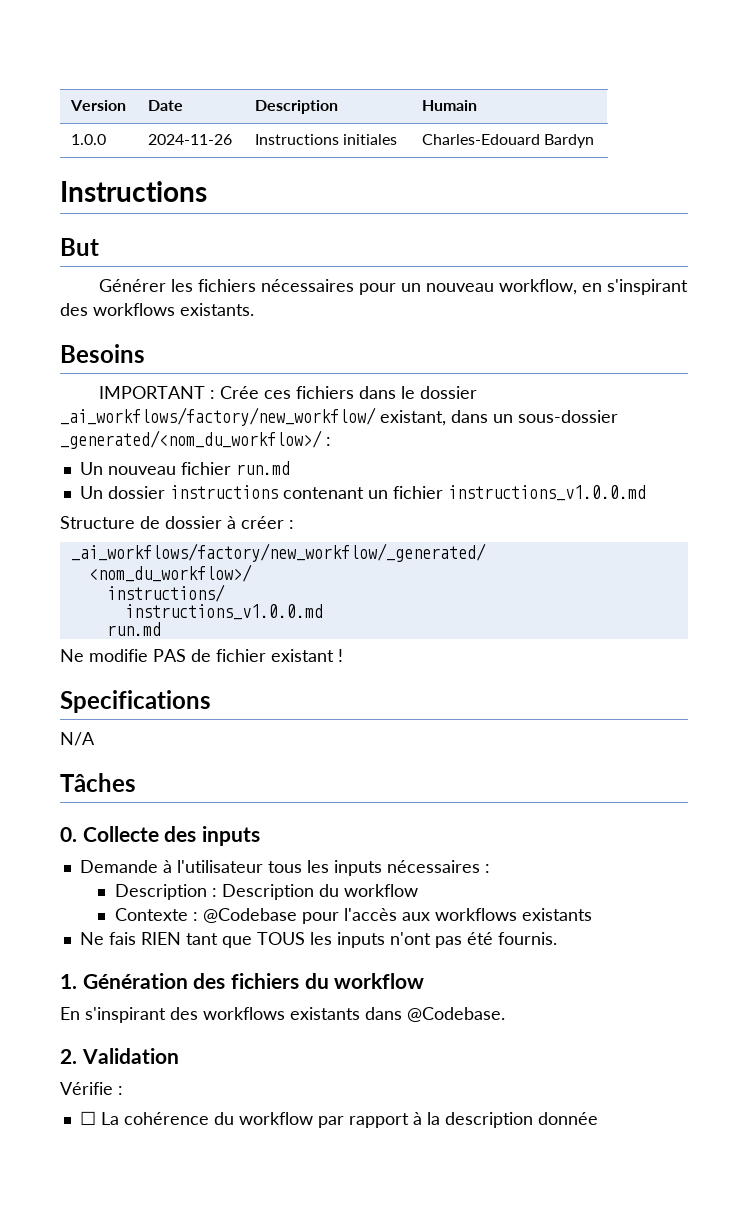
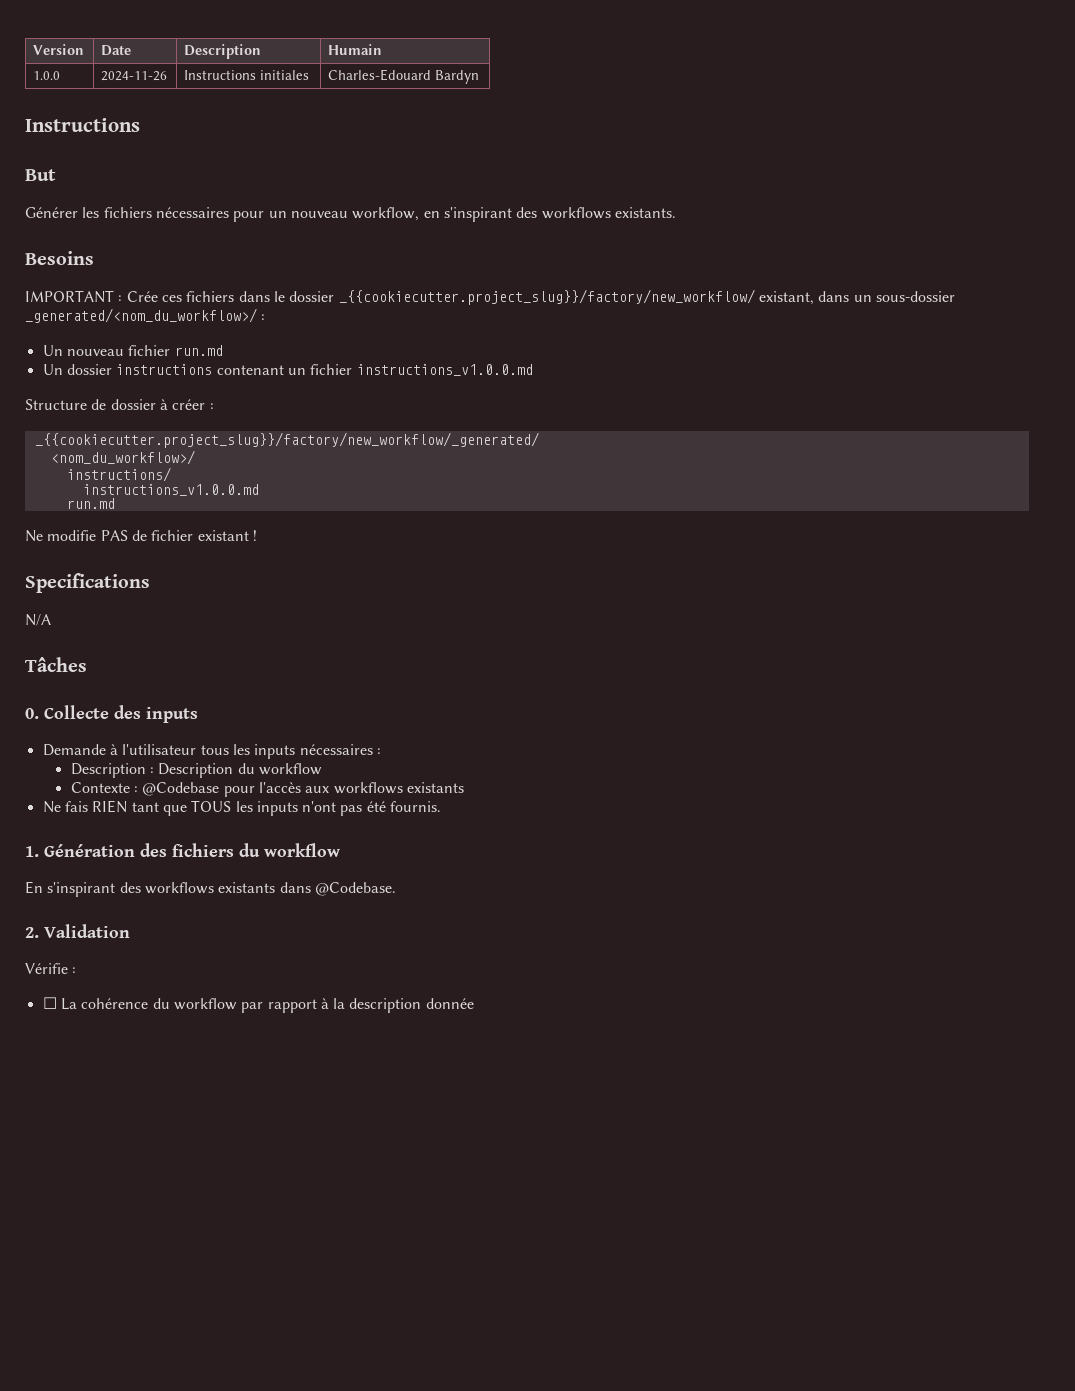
- IMPORTANT : Crée ces fichiers dans le dossier _ai_workflows/factory/new_workflow/ existant, dans un sous-dossier _generated/<nom_du_workflow>/ :
+ IMPORTANT : Crée ces fichiers dans le dossier _{{cookiecutter.project_slug}}/factory/new_workflow/ existant, dans un sous-dossier _generated/<nom_du_workflow>/ :
- _ai_workflows/factory/new_workflow/_generated/
+ _{{cookiecutter.project_slug}}/factory/new_workflow/_generated/

